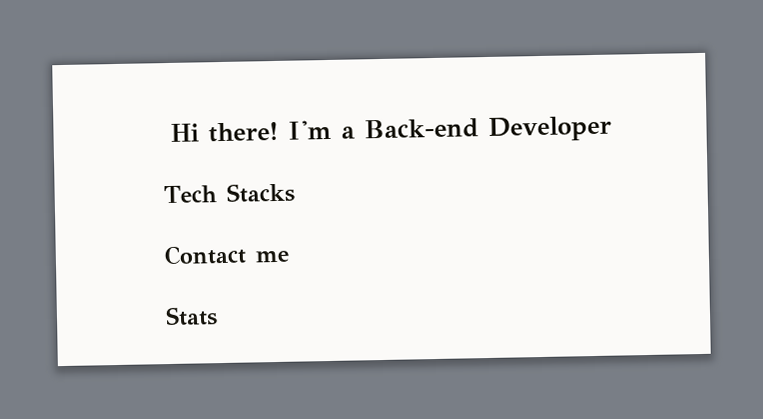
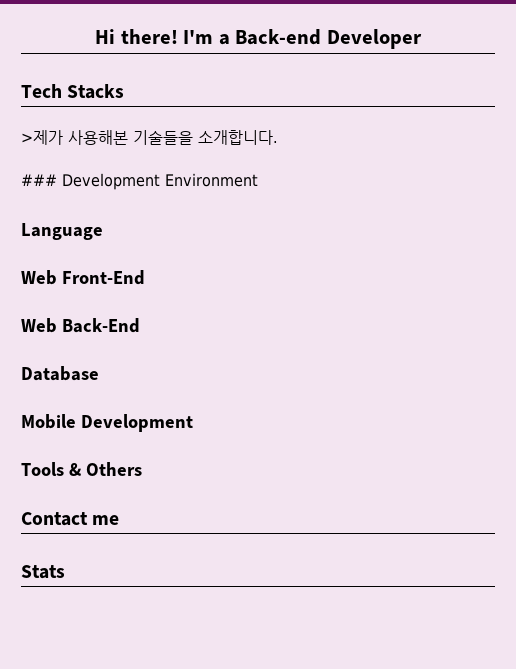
+ >제가 사용해본 기술들을 소개합니다.
+ ### Development Environment
+ Language
+ Web Front-End
+ Web Back-End
+ Database
+ Mobile Development
+ Tools & Others

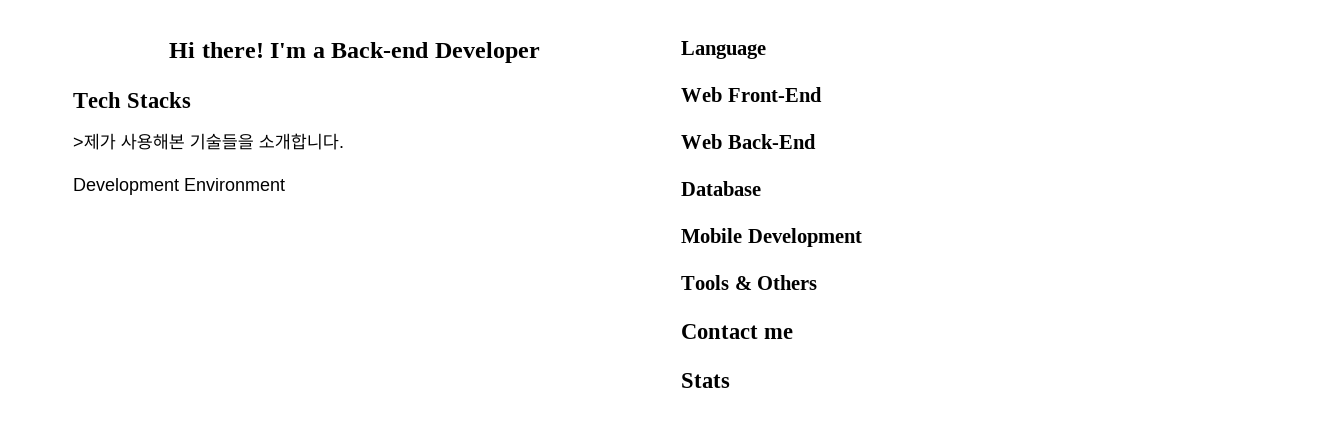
- ### Development Environment
+ Development Environment

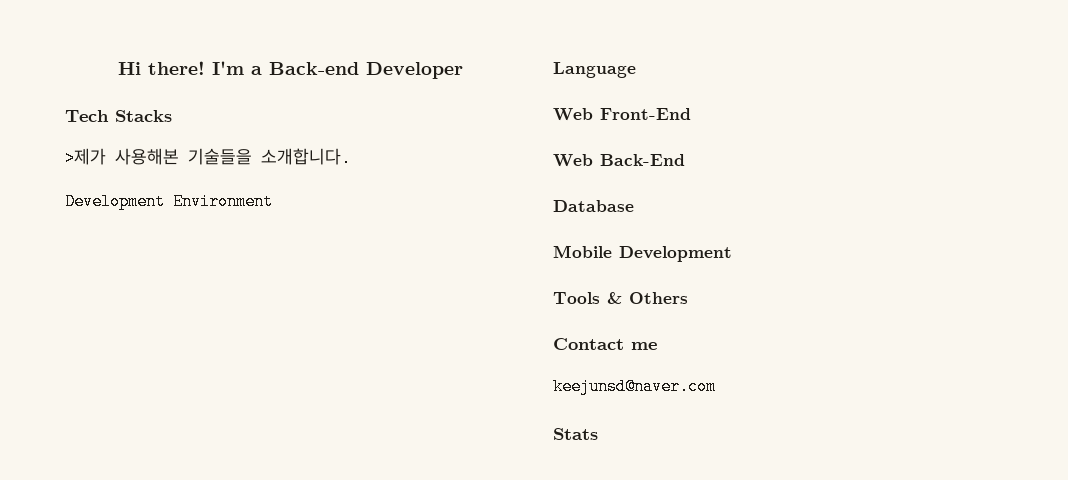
+ keejunsd@naver.com

